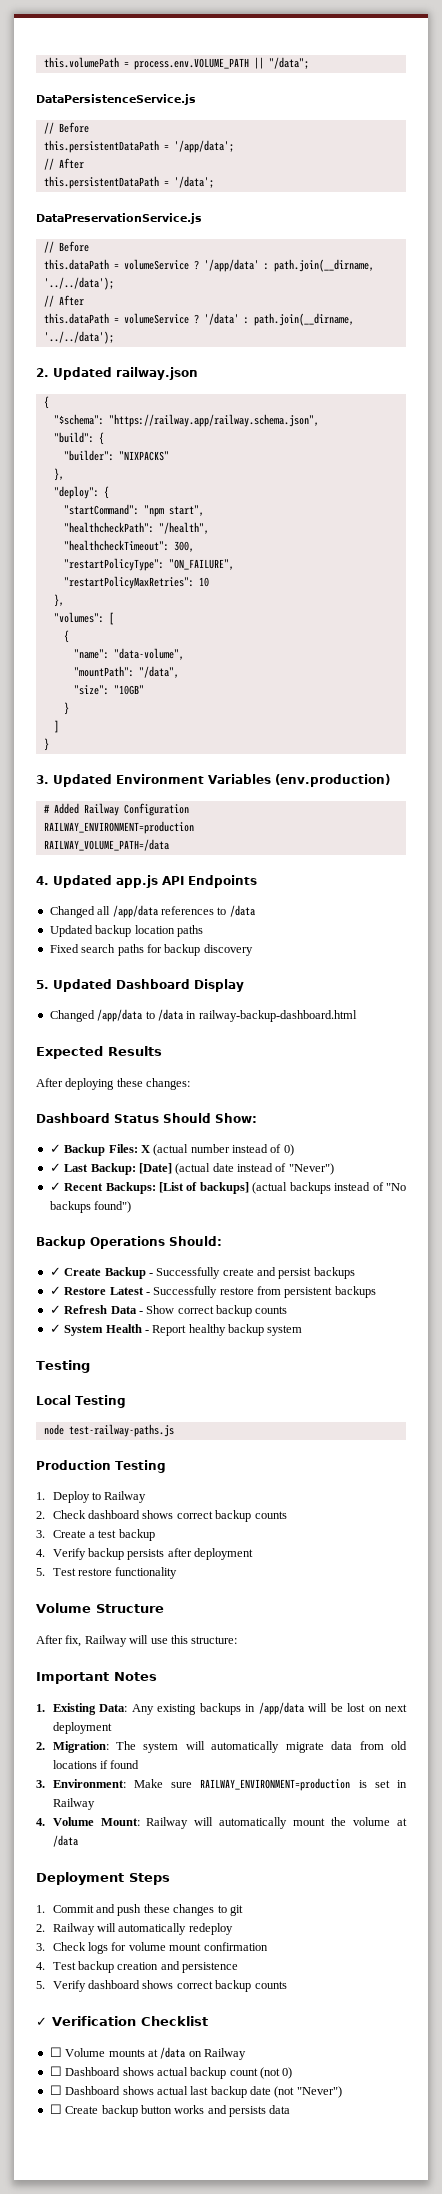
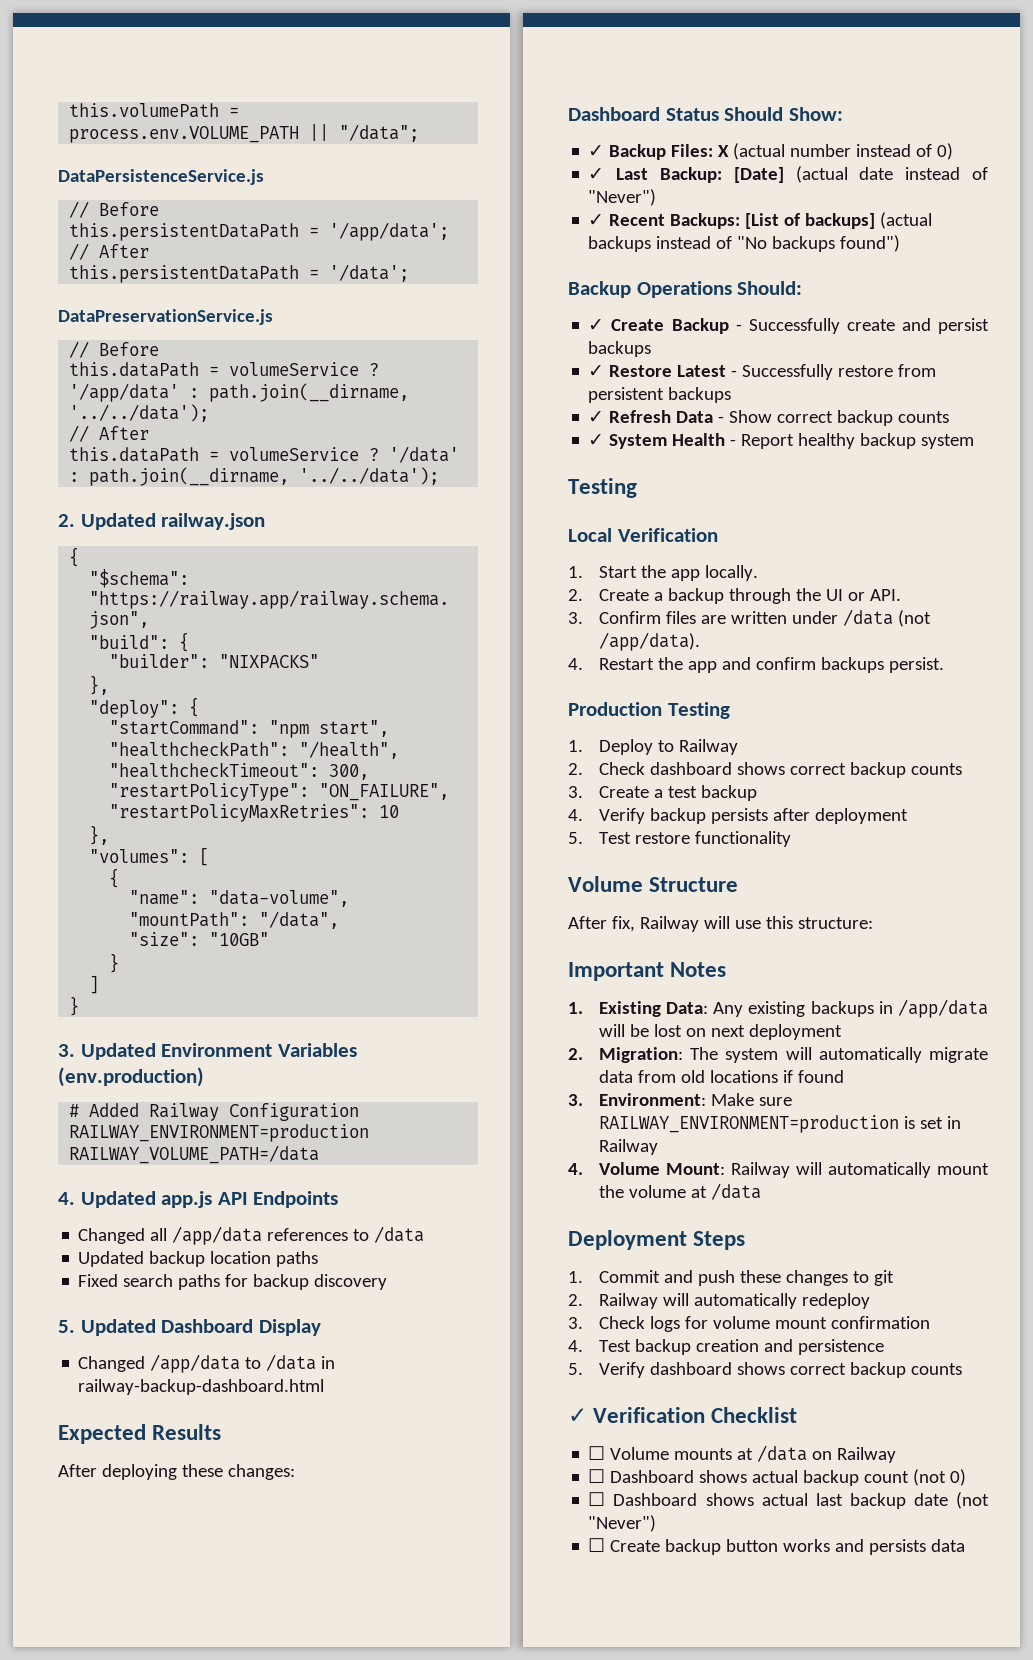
- Local Testing
- node test-railway-paths.js
+ Local Verification
+ 1. Start the app locally.
+ 2. Create a backup through the UI or API.
+ 3. Confirm files are written under /data (not /app/data).
+ 4. Restart the app and confirm backups persist.

